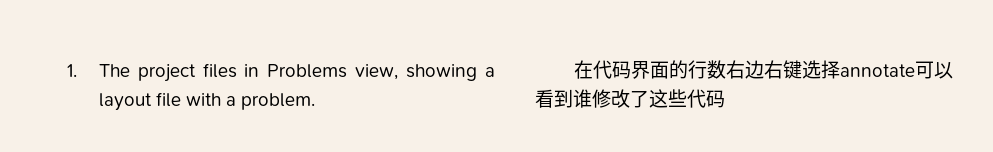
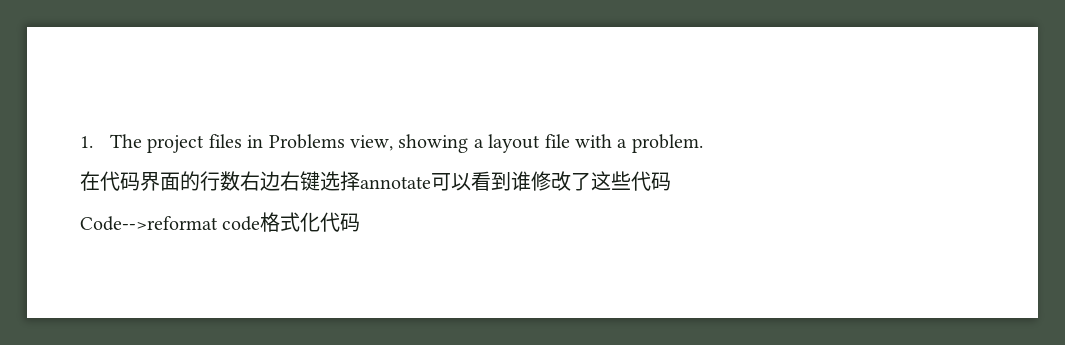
+ Code-->reformat code格式化代码

